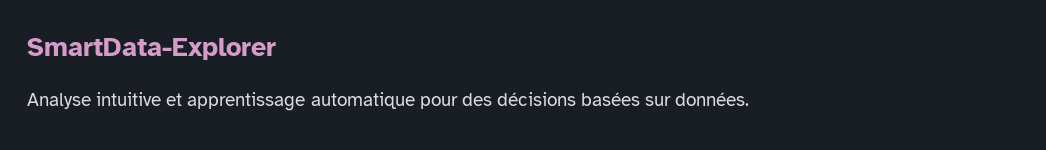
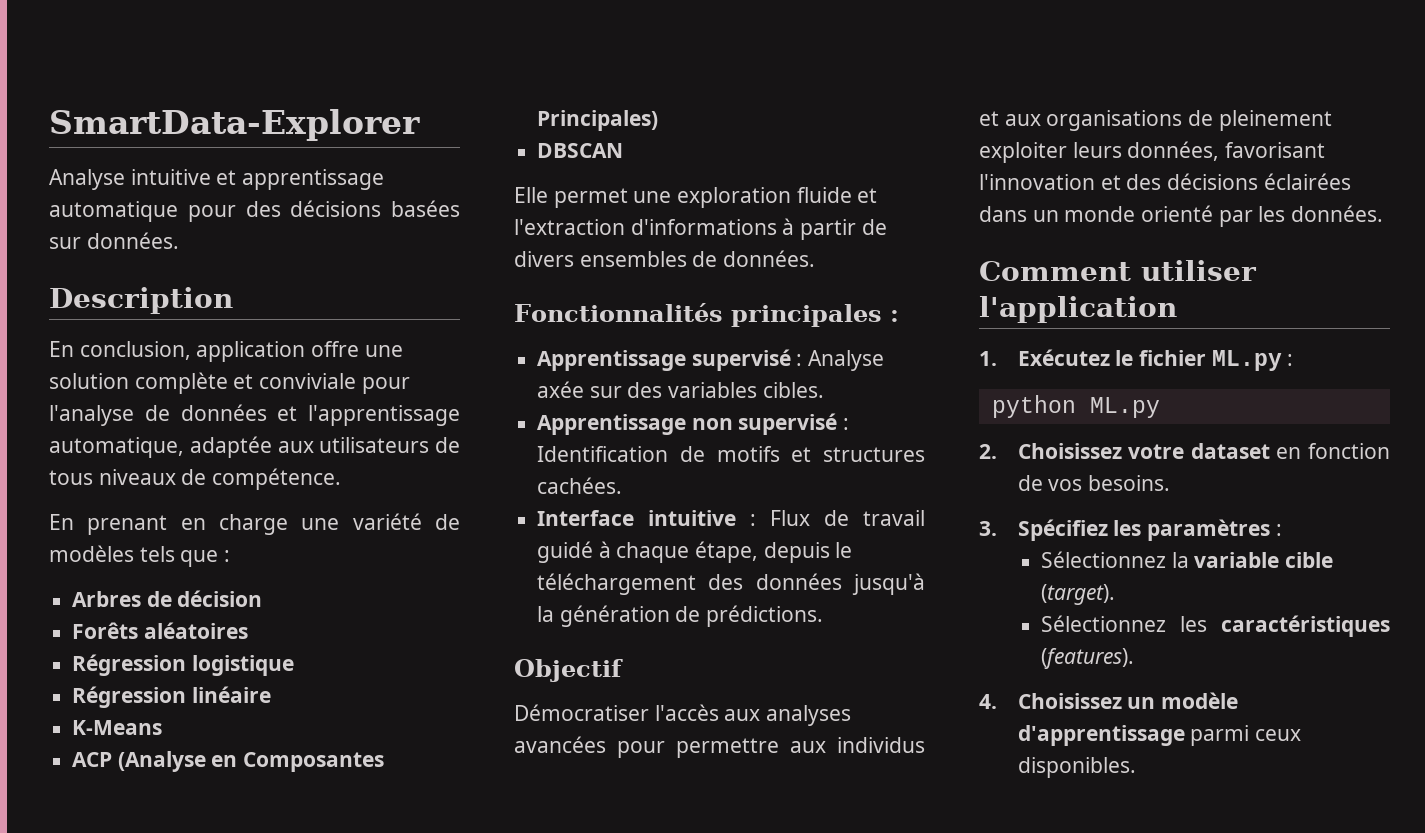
+ Description
+ En conclusion, application offre une solution complète et conviviale pour l'analyse de données et l'apprentissage automatique, adaptée aux utilisateurs de tous niveaux de compétence.
+ En prenant en charge une variété de modèles tels que :
+ Arbres de décision
+ Forêts aléatoires
+ Régression logistique
+ Régression linéaire
+ K-Means
+ ACP (Analyse en Composantes Principales)
+ DBSCAN
+ Elle permet une exploration fluide et l'extraction d'informations à partir de divers ensembles de données.
+ Fonctionnalités principales :
+ Apprentissage supervisé : Analyse axée sur des variables cibles.
+ Apprentissage non supervisé : Identification de motifs et structures cachées.
+ Interface intuitive : Flux de travail guidé à chaque étape, depuis le téléchargement des données jusqu'à la génération de prédictions.
+ Objectif
+ Démocratiser l'accès aux analyses avancées pour permettre aux individus et aux organisations de pleinement exploiter leurs données, favorisant l'innovation et des décisions éclairées dans un monde orienté par les données.
+ Comment utiliser l'application
+ 1. Exécutez le fichier ML.py :
+ python ML.py
+ 2. Choisissez votre dataset en fonction de vos besoins.
+ 3. Spécifiez les paramètres :
+ Sélectionnez la variable cible (target).
+ Sélectionnez les caractéristiques (features).
+ 4. Choisissez un modèle d'apprentissage parmi ceux disponibles.

